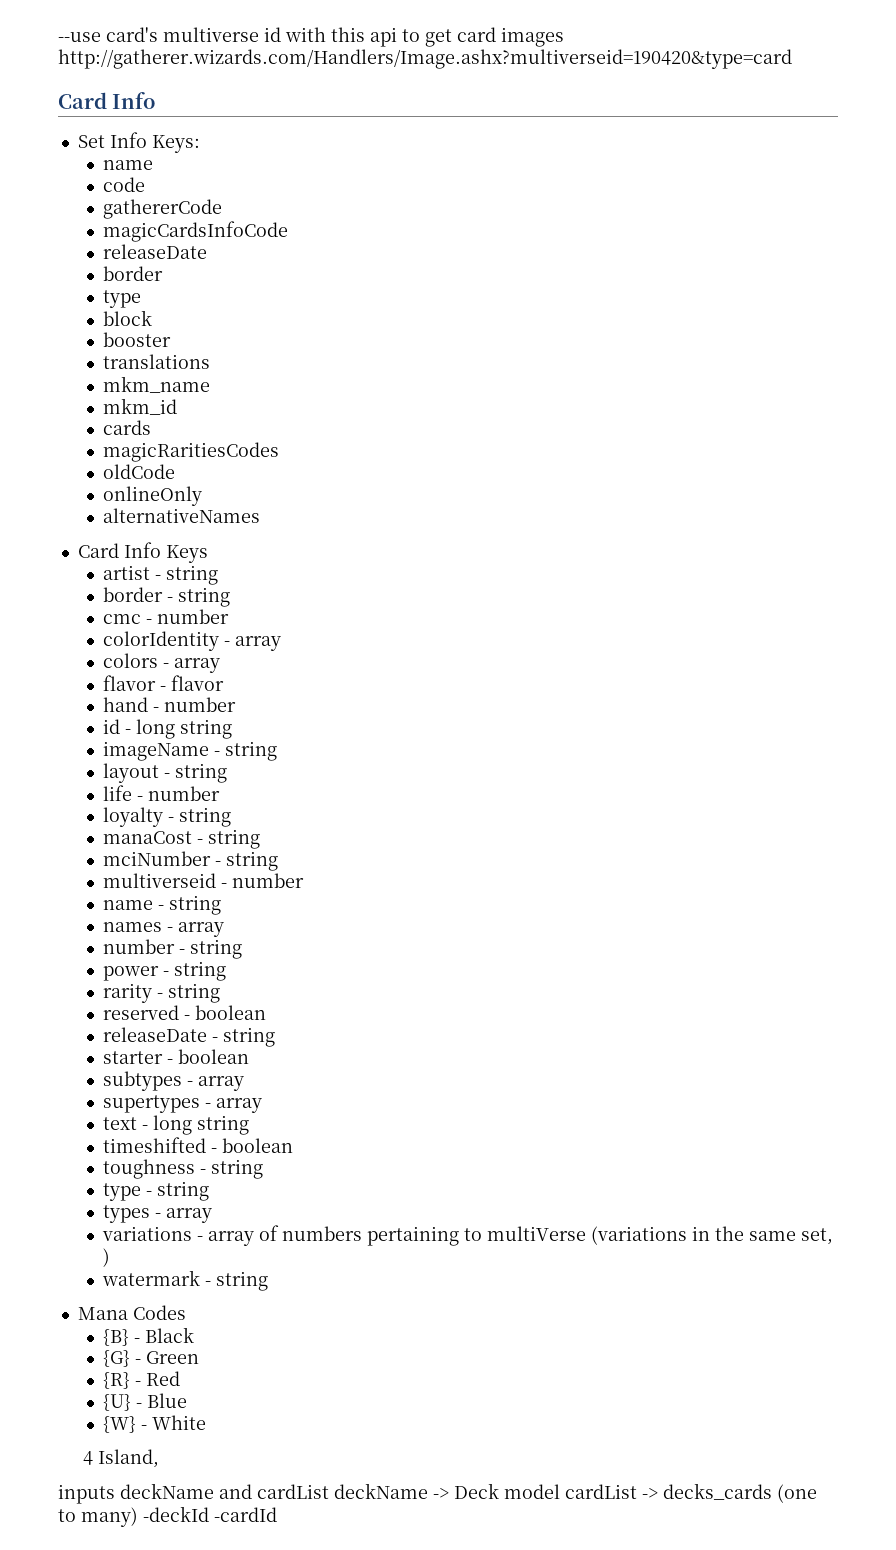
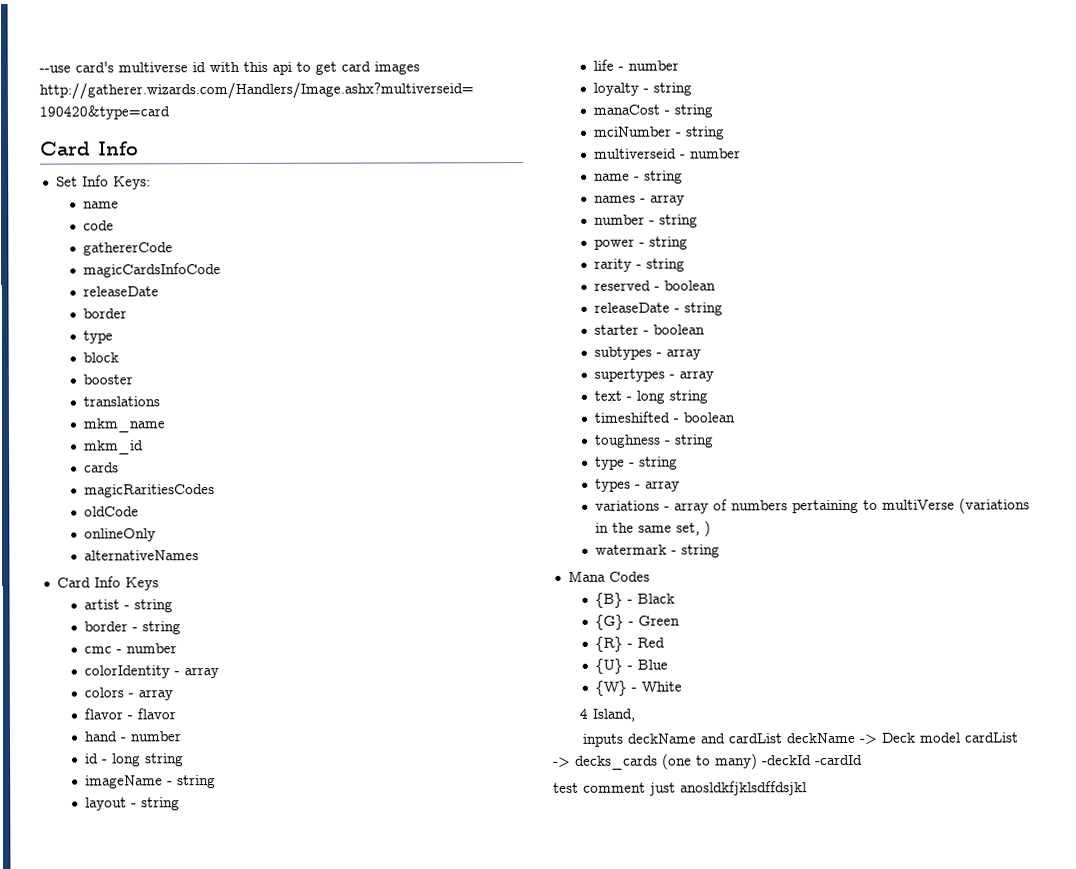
+ test comment just anosldkfjklsdffdsjkl

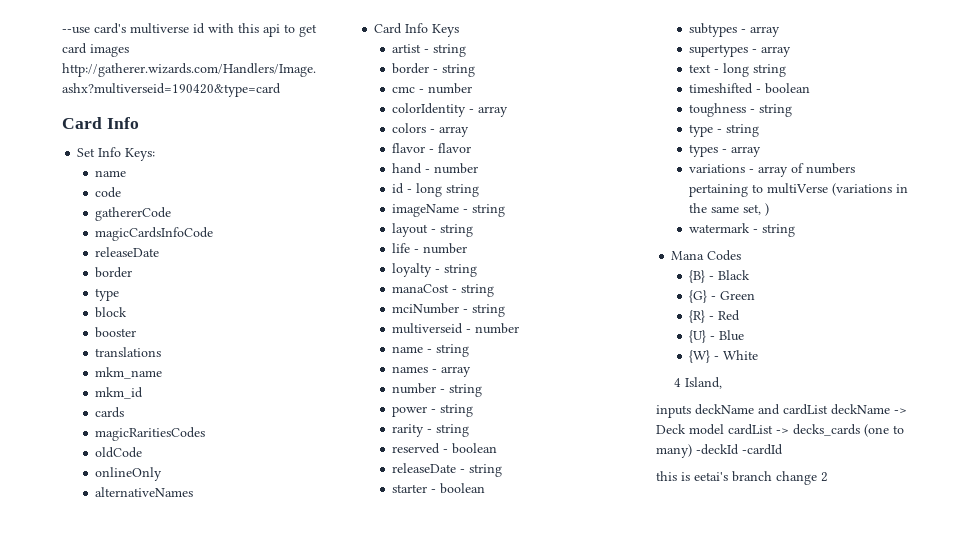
- test comment just anosldkfjklsdffdsjkl
+ this is eetai's branch change 2

